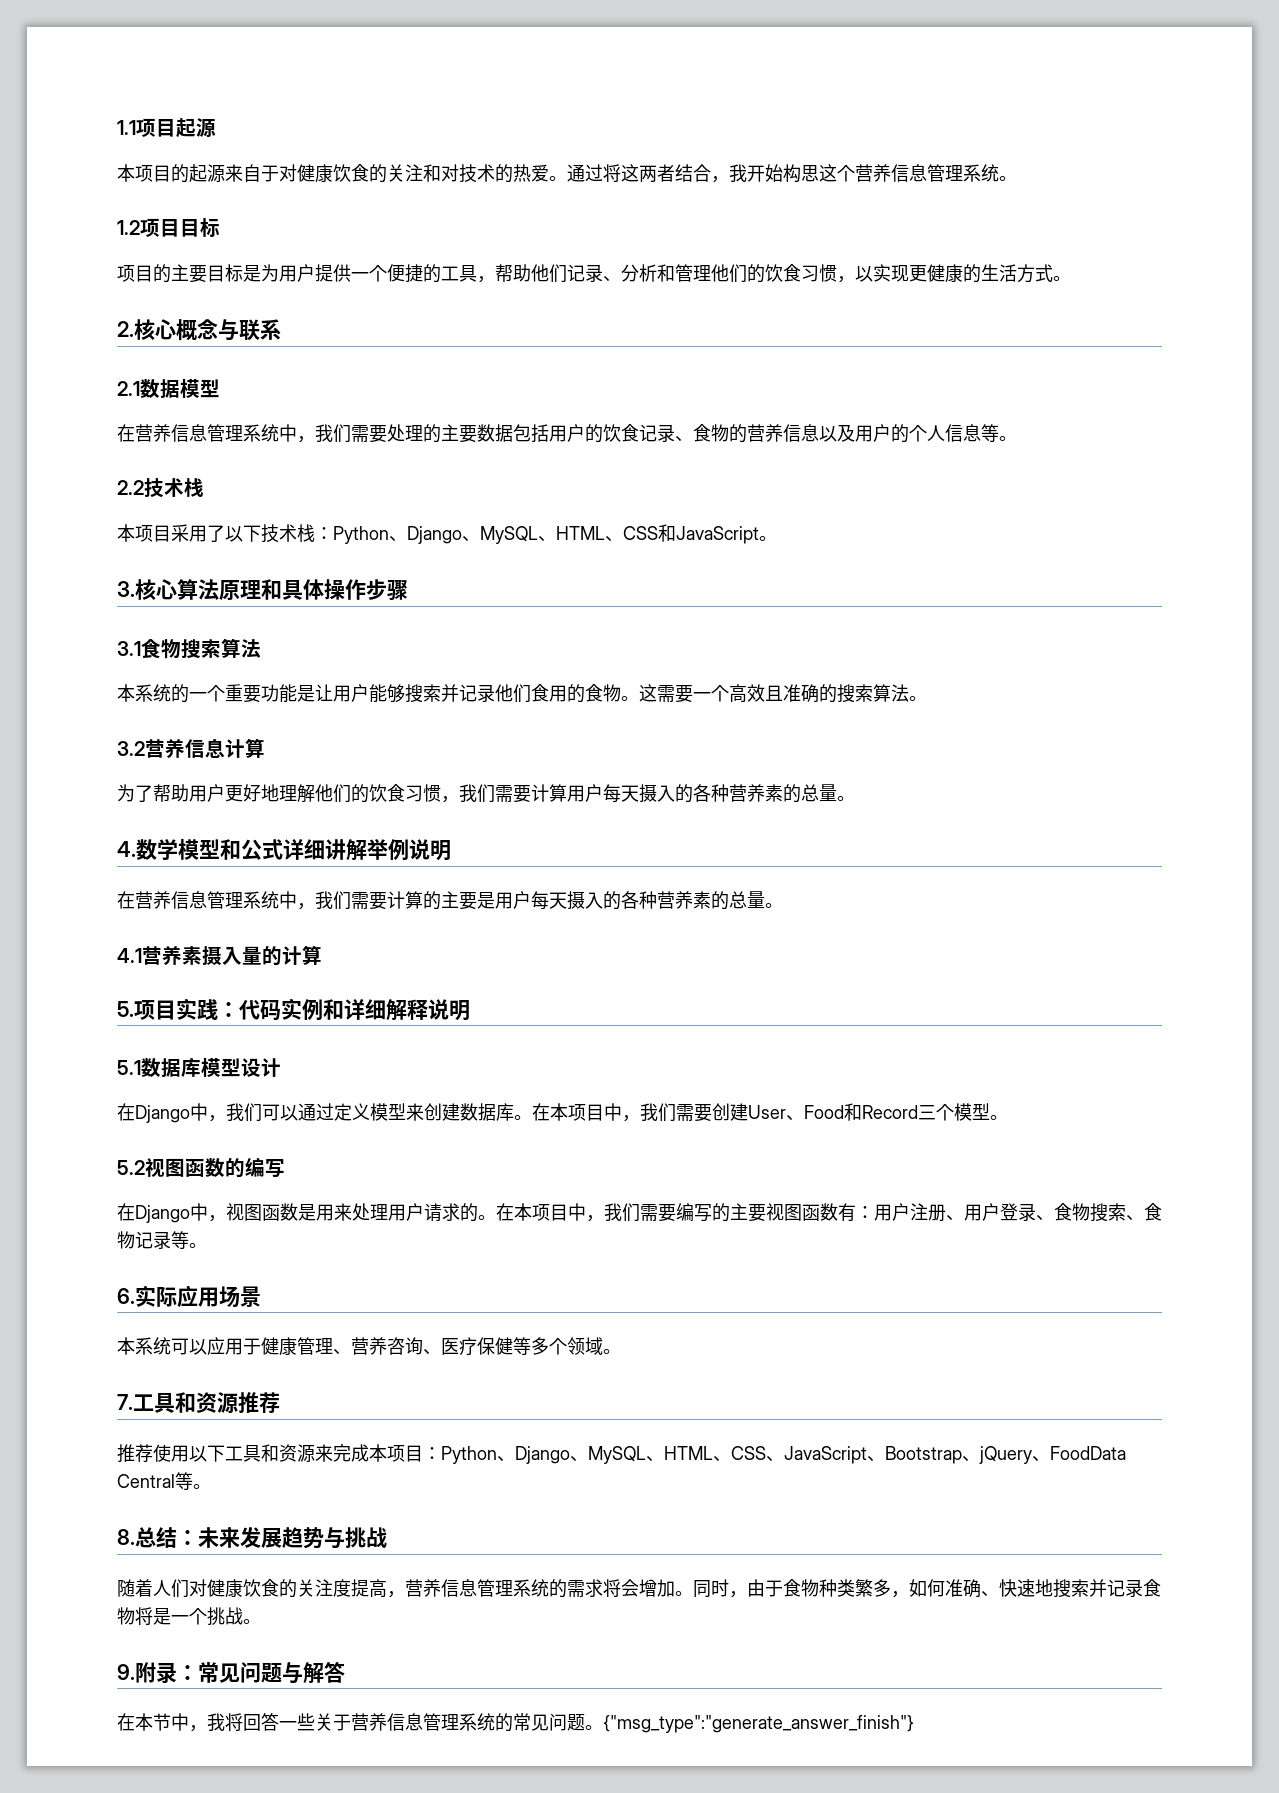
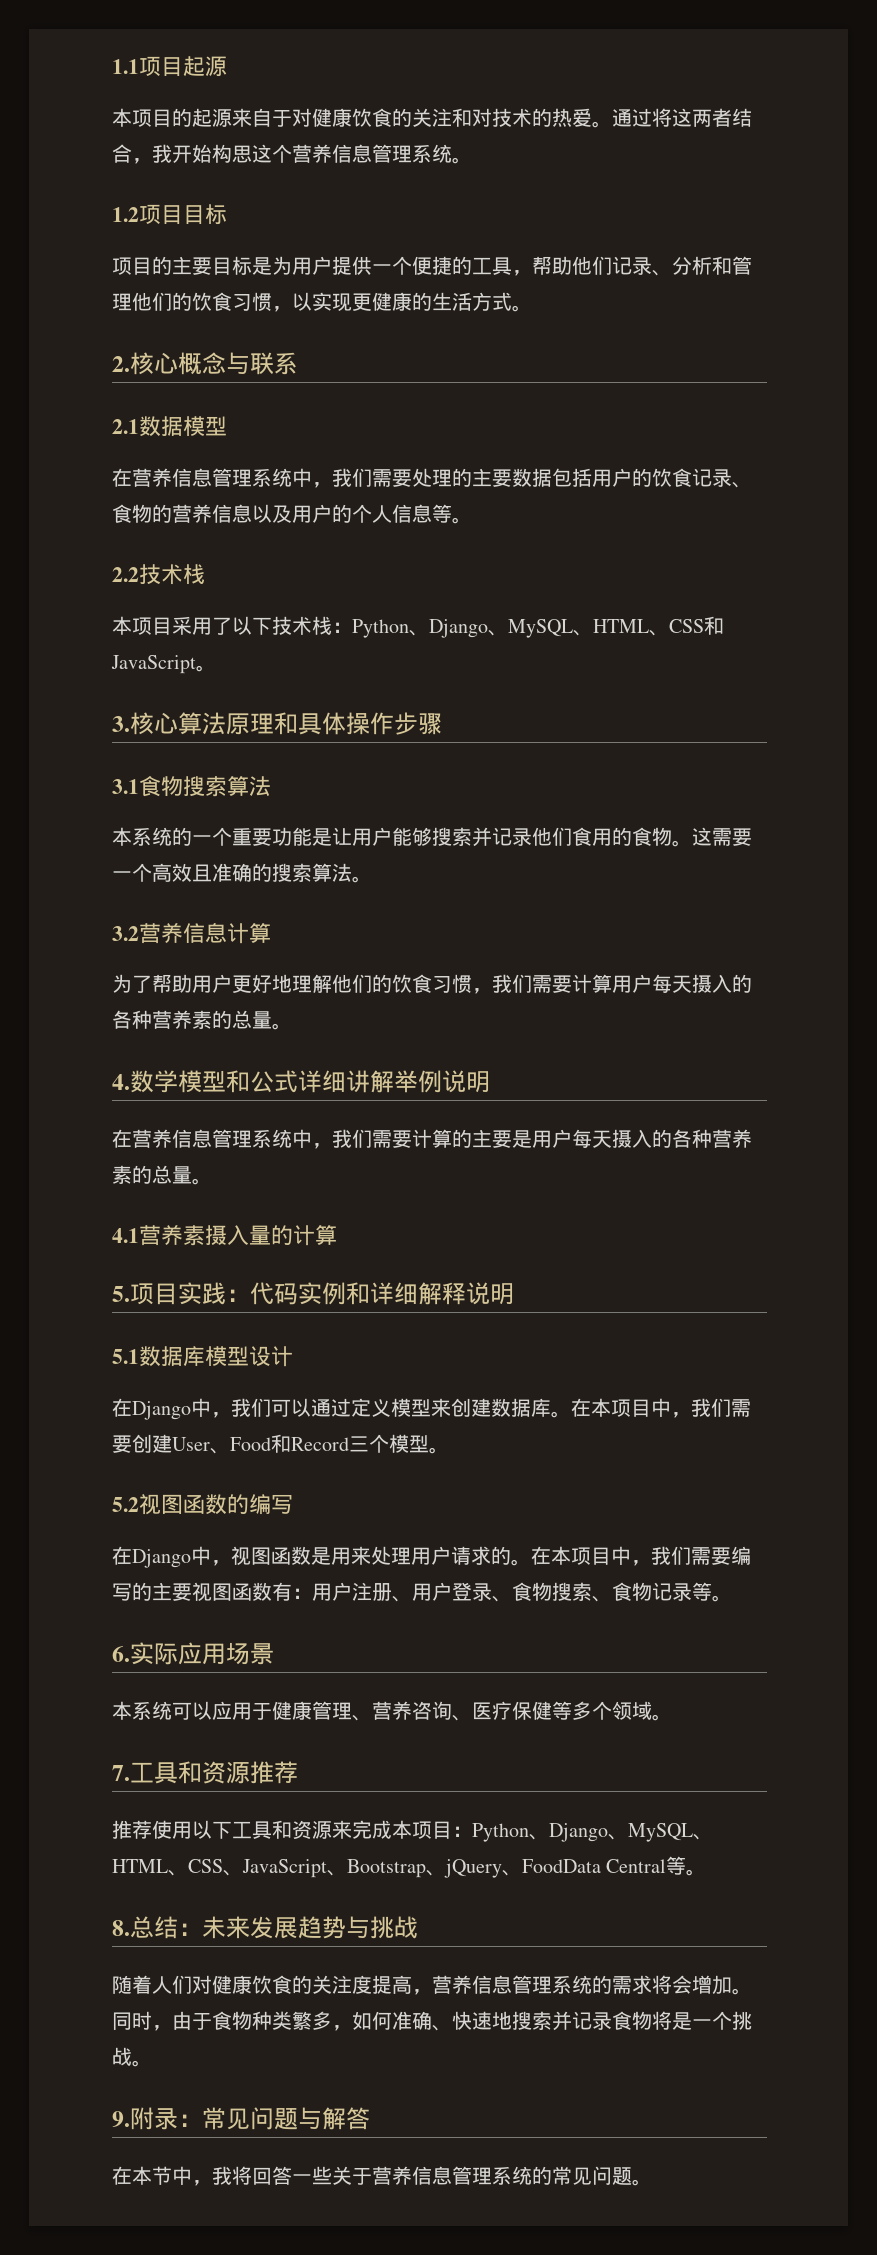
- {"msg_type":"generate_answer_finish"}

